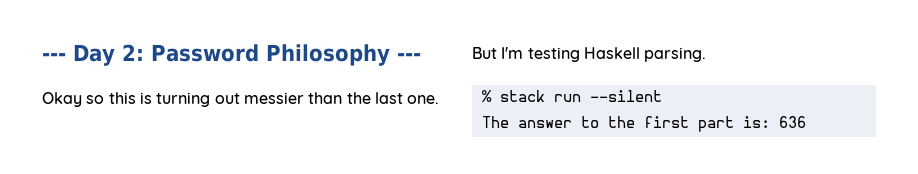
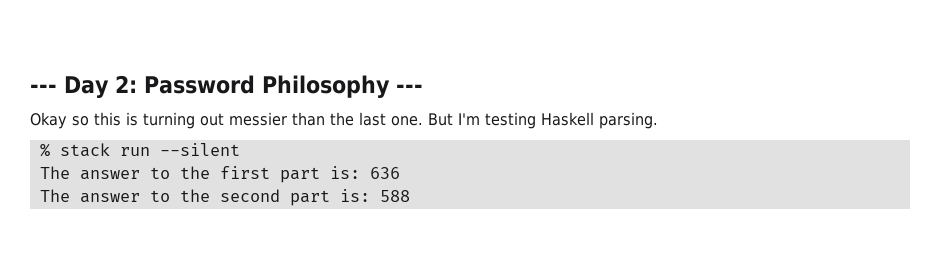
+ The answer to the second part is: 588

